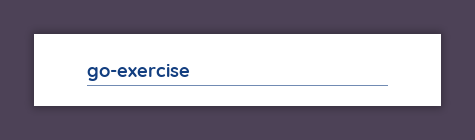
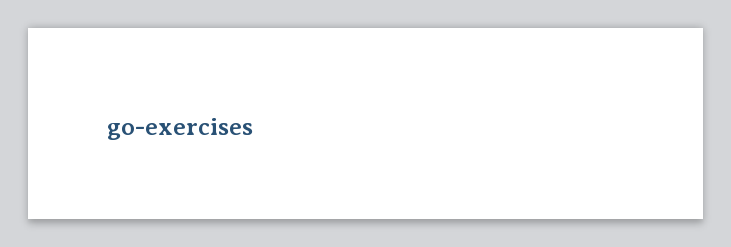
- go-exercise
+ go-exercises

